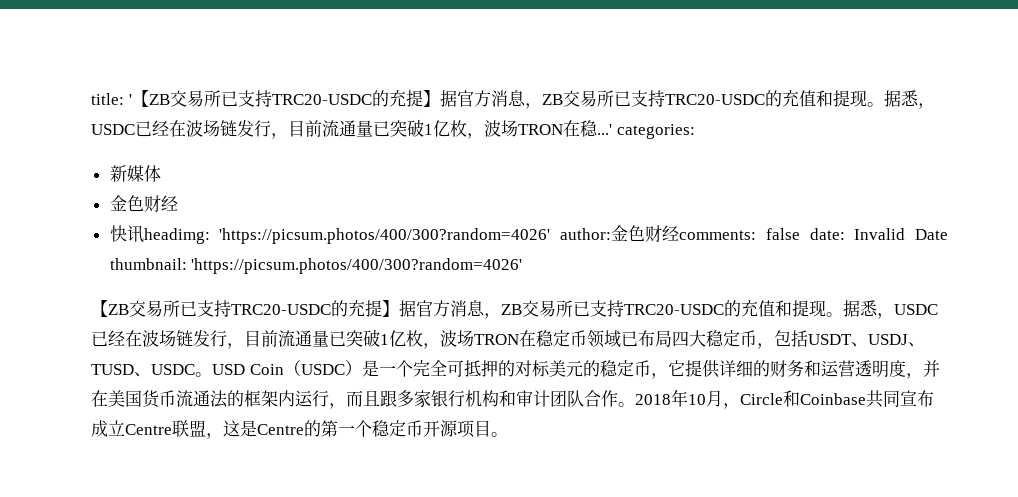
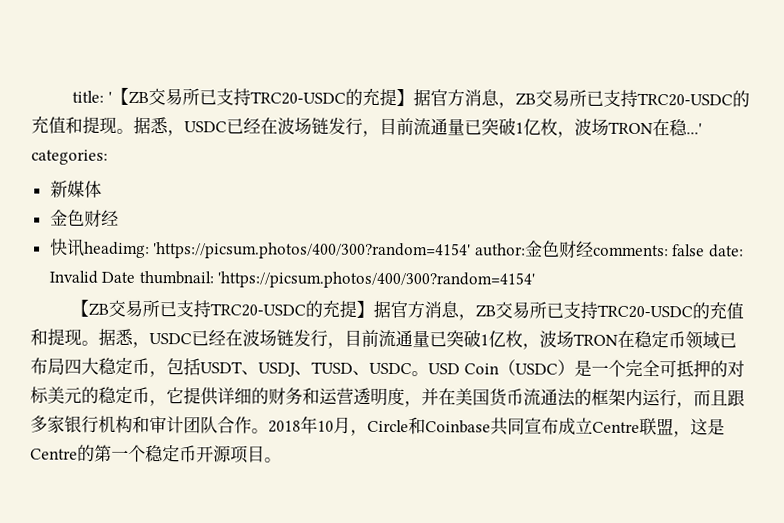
- 快讯headimg: 'https://picsum.photos/400/300?random=4026' author:金色财经comments: false date: Invalid Date thumbnail: 'https://picsum.photos/400/300?random=4026'
+ 快讯headimg: 'https://picsum.photos/400/300?random=4154' author:金色财经comments: false date: Invalid Date thumbnail: 'https://picsum.photos/400/300?random=4154'

